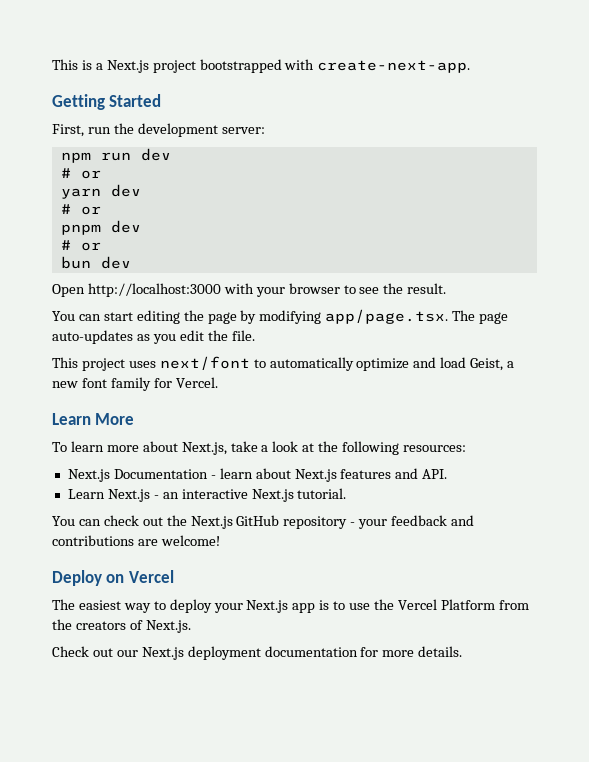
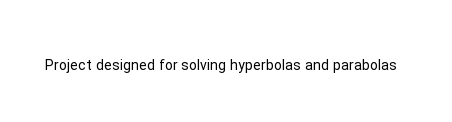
- This is a Next.js project bootstrapped with create-next-app.
- Getting Started
- First, run the development server:
- npm run dev
- # or
- yarn dev
- # or
- pnpm dev
- # or
- bun dev
- Open http://localhost:3000 with your browser to see the result.
- You can start editing the page by modifying app/page.tsx. The page auto-updates as you edit the file.
- This project uses next/font to automatically optimize and load Geist, a new font family for Vercel.
- Learn More
- To learn more about Next.js, take a look at the following resources:
- Next.js Documentation - learn about Next.js features and API.
- Learn Next.js - an interactive Next.js tutorial.
- You can check out the Next.js GitHub repository - your feedback and contributions are welcome!
- Deploy on Vercel
- The easiest way to deploy your Next.js app is to use the Vercel Platform from the creators of Next.js.
- Check out our Next.js deployment documentation for more details.
+ Project designed for solving hyperbolas and parabolas

